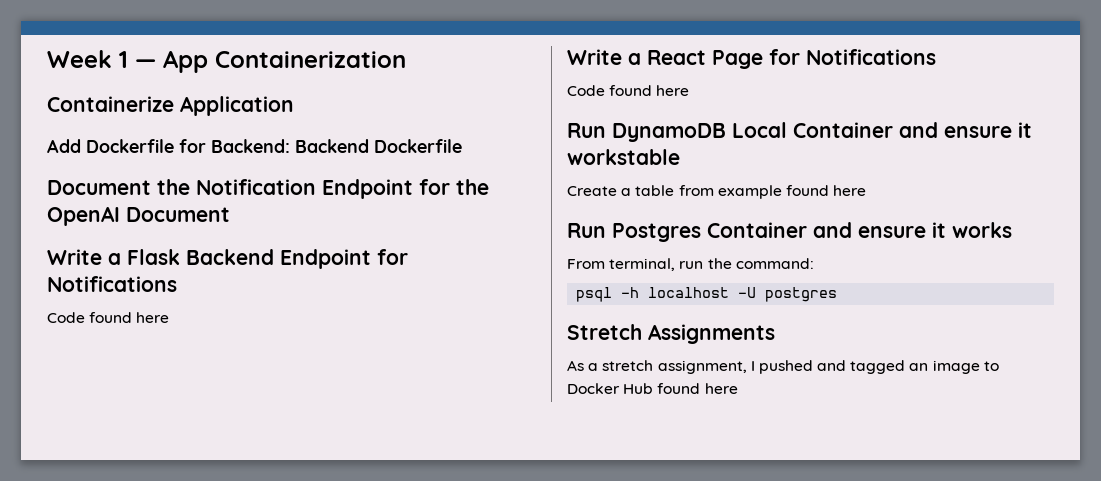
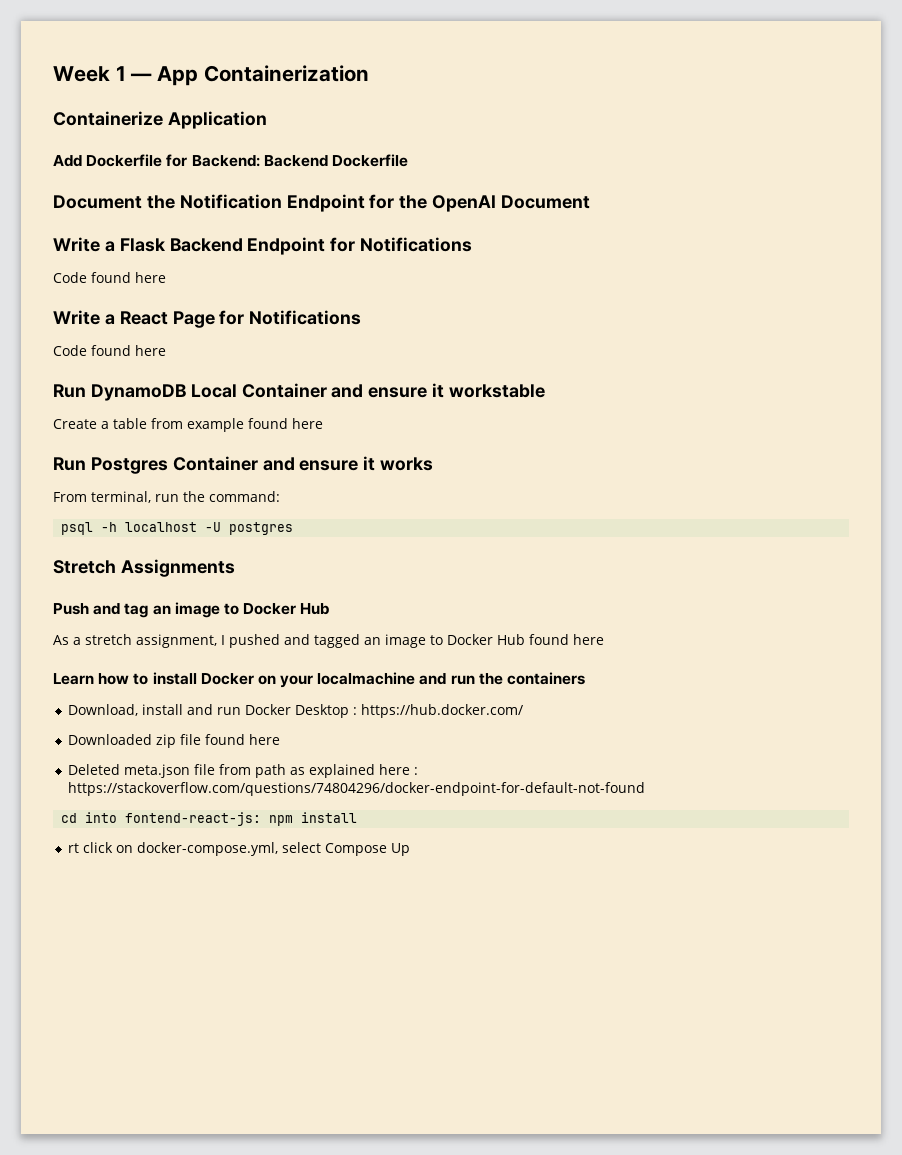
+ Push and tag an image to Docker Hub
+ Learn how to install Docker on your localmachine and run the containers
+ Download, install and run Docker Desktop : https://hub.docker.com/
+ Downloaded zip file found here
+ Deleted meta.json file from path as explained here : https://stackoverflow.com/questions/74804296/docker-endpoint-for-default-not-found
+ cd into fontend-react-js: npm install
+ rt click on docker-compose.yml, select Compose Up

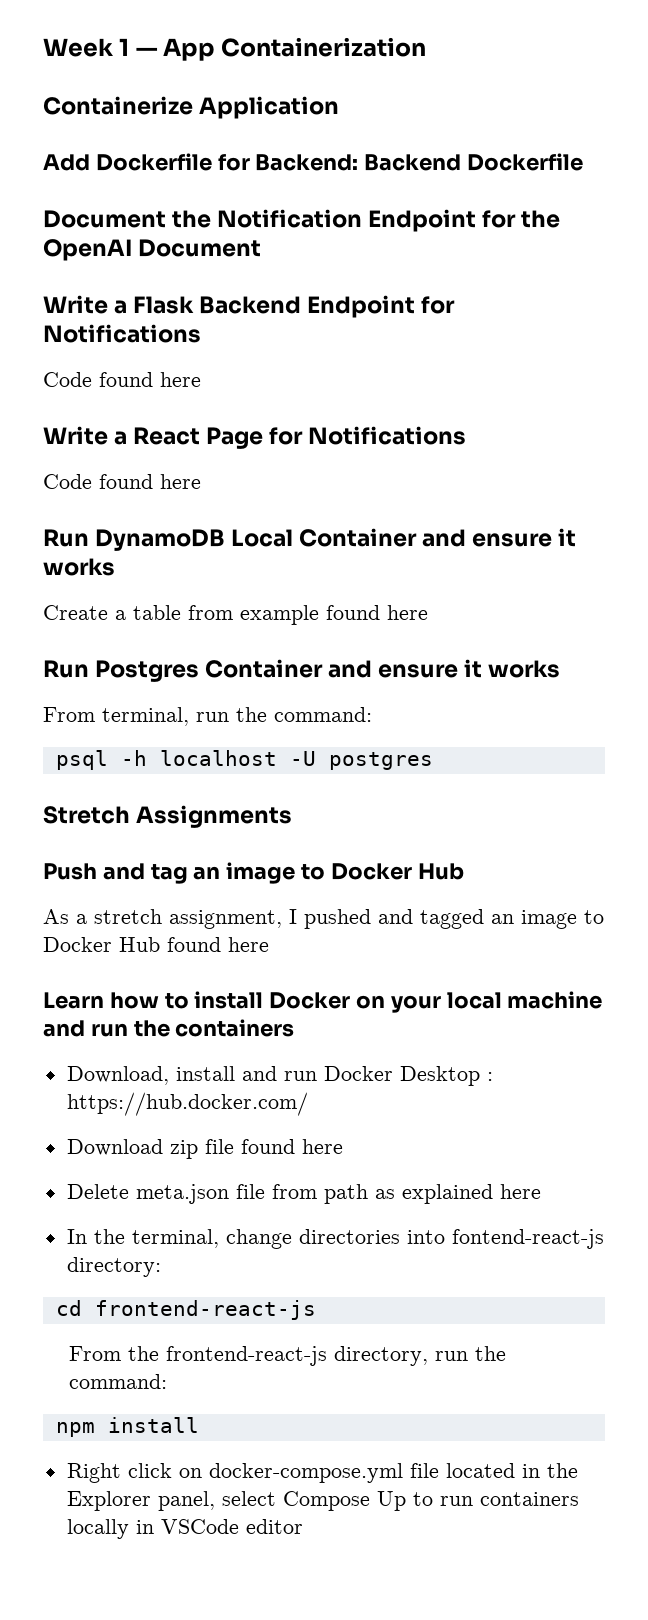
- Run DynamoDB Local Container and ensure it workstable
+ Run DynamoDB Local Container and ensure it works
- Learn how to install Docker on your localmachine and run the containers
+ Learn how to install Docker on your local machine and run the containers
- Downloaded zip file found here
+ Download zip file found here
- Deleted meta.json file from path as explained here : https://stackoverflow.com/questions/74804296/docker-endpoint-for-default-not-found
- cd into fontend-react-js: npm install
+ Delete meta.json file from path as explained here
+ In the terminal, change directories into fontend-react-js directory:
+ cd frontend-react-js
+ From the frontend-react-js directory, run the command:
+ npm install
- rt click on docker-compose.yml, select Compose Up
+ Right click on docker-compose.yml file located in the Explorer panel, select Compose Up to run containers locally in VSCode editor

